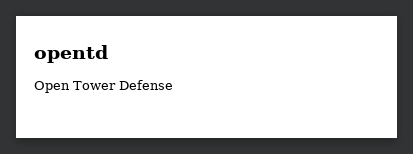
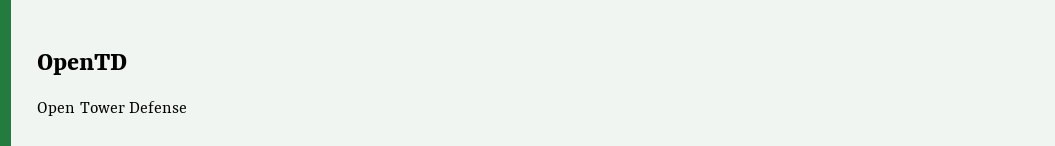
- opentd
+ OpenTD

